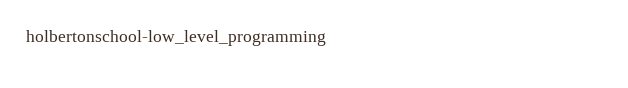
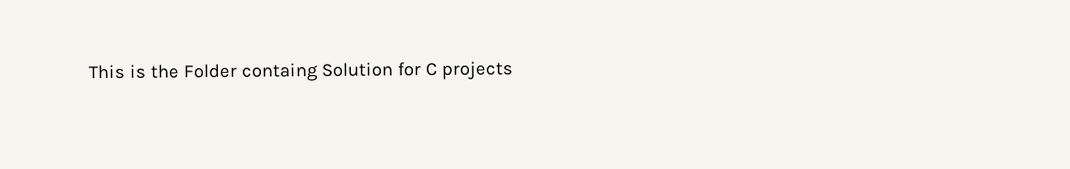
- holbertonschool-low_level_programming
+ This is the Folder containg Solution for C projects

